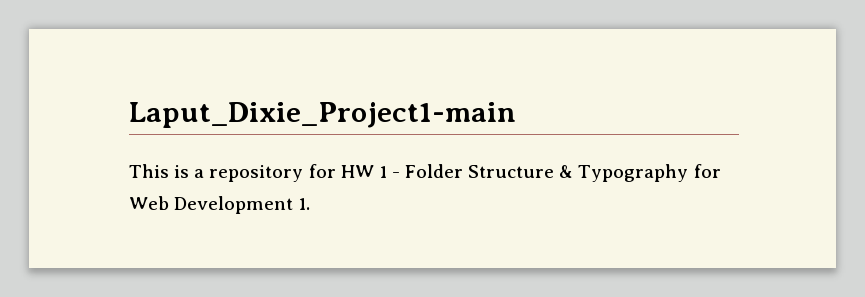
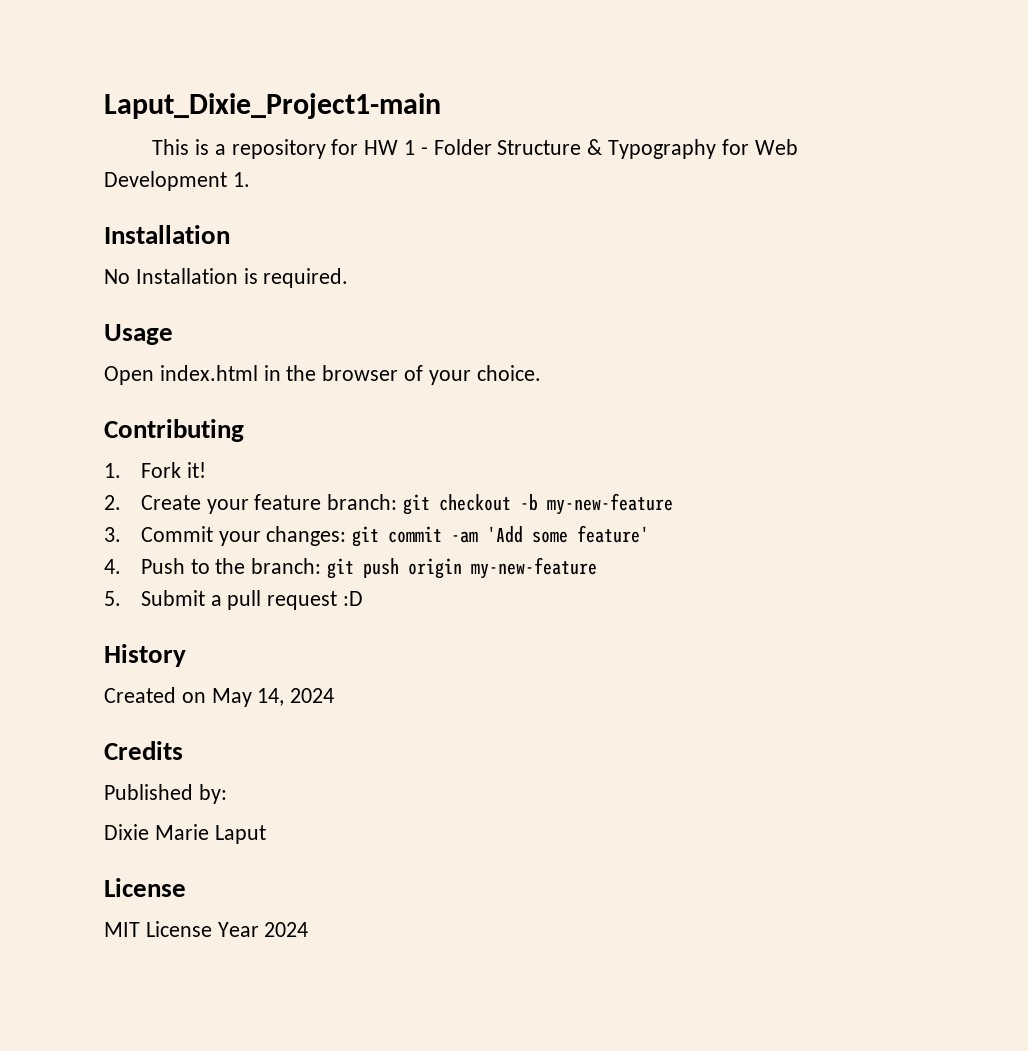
  This is a repository for HW 1 - Folder Structure & Typography for Web Development 1.
+ Installation
+ No Installation is required.
+ Usage
+ Open index.html in the browser of your choice.
+ Contributing
+ 1. Fork it!
+ 2. Create your feature branch: git checkout -b my-new-feature
+ 3. Commit your changes: git commit -am 'Add some feature'
+ 4. Push to the branch: git push origin my-new-feature
+ 5. Submit a pull request :D
+ History
+ Created on May 14, 2024
+ Credits
+ Published by:
+ Dixie Marie Laput
+ License
+ MIT License Year 2024

